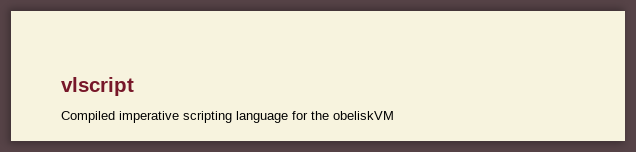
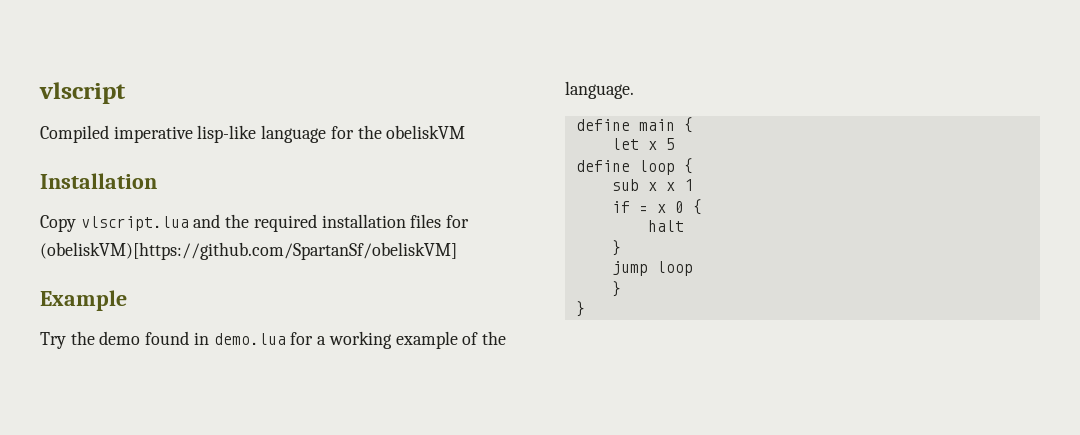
- Compiled imperative scripting language for the obeliskVM
+ Compiled imperative lisp-like language for the obeliskVM
+ Installation
+ Copy vlscript.lua and the required installation files for (obeliskVM)[https://github.com/SpartanSf/obeliskVM]
+ Example
+ Try the demo found in demo.lua for a working example of the language.
+ define main {
+ let x 5
+ define loop {
+ sub x x 1
+ if = x 0 {
+ halt
+ }
+ jump loop
+ }
+ }

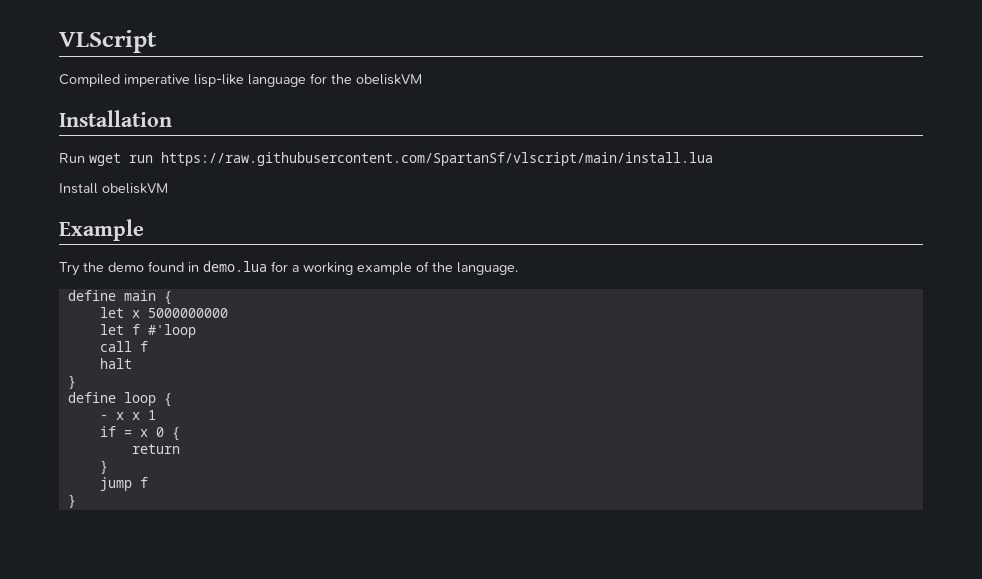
- vlscript
+ VLScript
- Copy vlscript.lua and the required installation files for (obeliskVM)[https://github.com/SpartanSf/obeliskVM]
+ Run wget run https://raw.githubusercontent.com/SpartanSf/vlscript/main/install.lua
+ Install obeliskVM
- let x 5
+ let x 5000000000
+ let f #'loop
+ call f
+ halt
+ }
- sub x x 1
+ - x x 1
- halt
+ return
- jump loop
- }
+ jump f

